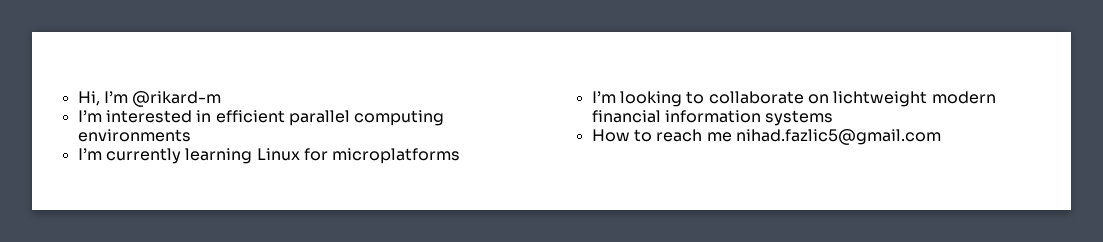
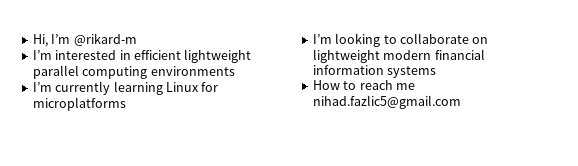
- I’m interested in efficient parallel computing environments
+ I’m interested in efficient lightweight parallel computing environments
- I’m looking to collaborate on lichtweight modern financial information systems
+ I’m looking to collaborate on lightweight modern financial information systems

